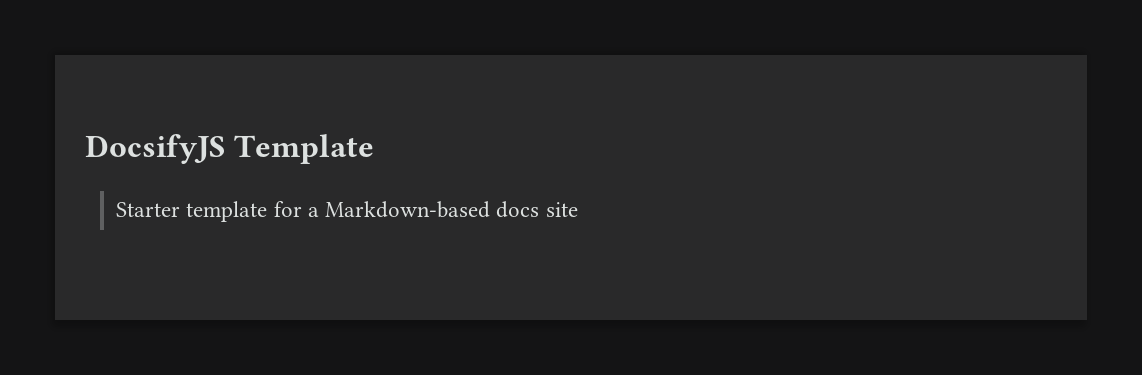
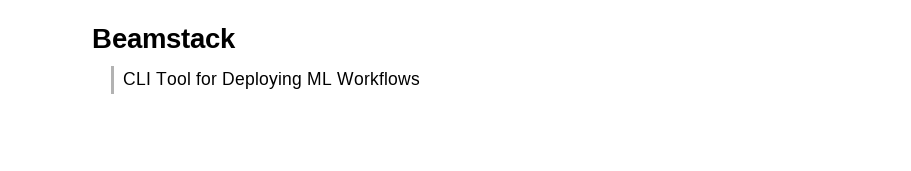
- DocsifyJS Template
- Starter template for a Markdown-based docs site
+ Beamstack
+ CLI Tool for Deploying ML Workflows

